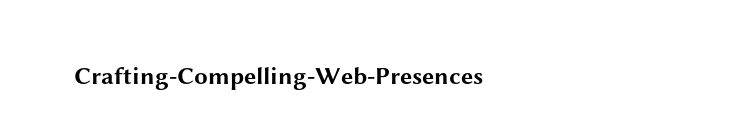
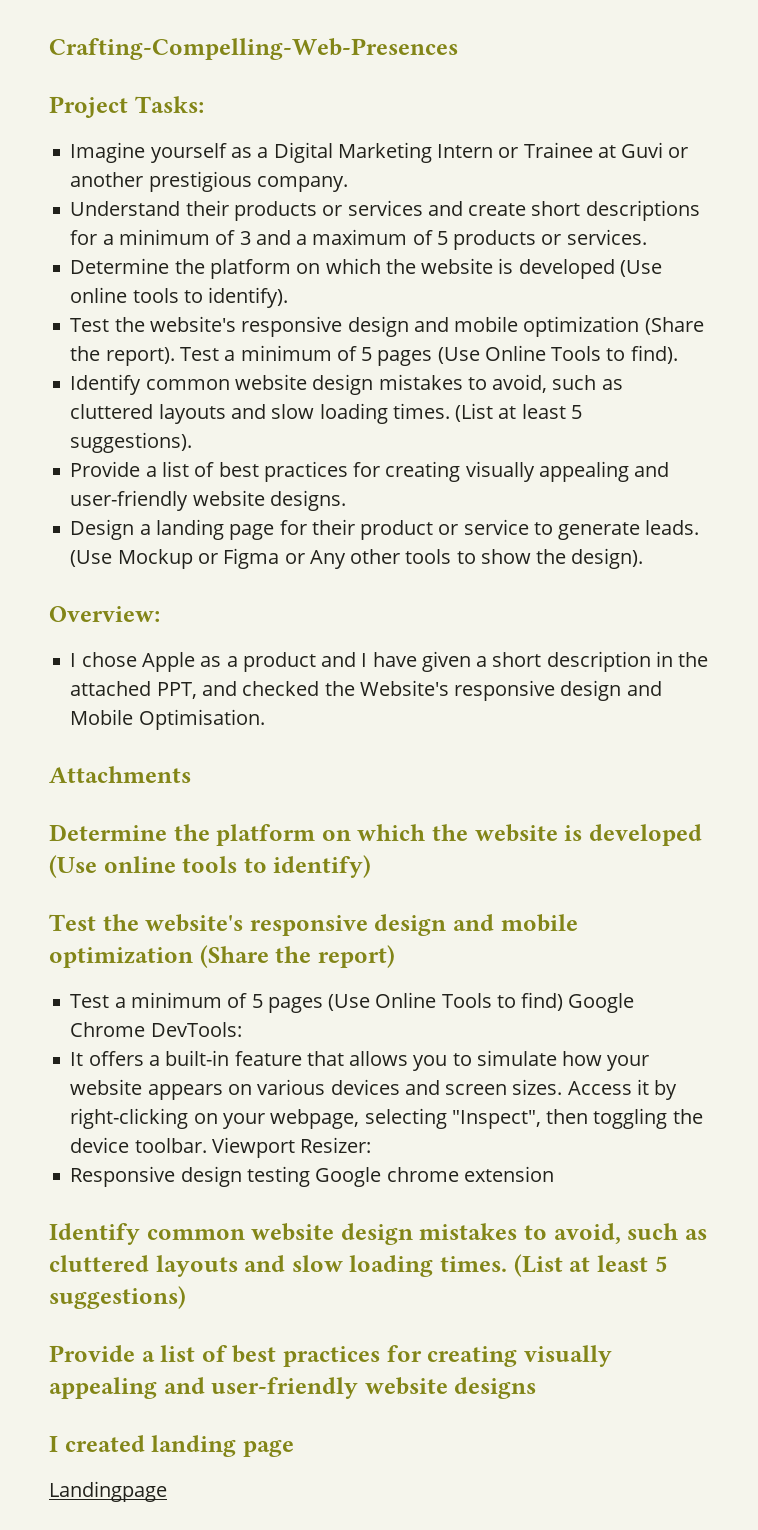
+ Project Tasks:
+ Imagine yourself as a Digital Marketing Intern or Trainee at Guvi or another prestigious company.
+ Understand their products or services and create short descriptions for a minimum of 3 and a maximum of 5 products or services.
+ Determine the platform on which the website is developed (Use online tools to identify).
+ Test the website's responsive design and mobile optimization (Share the report). Test a minimum of 5 pages (Use Online Tools to find).
+ Identify common website design mistakes to avoid, such as cluttered layouts and slow loading times. (List at least 5 suggestions).
+ Provide a list of best practices for creating visually appealing and user-friendly website designs.
+ Design a landing page for their product or service to generate leads. (Use Mockup or Figma or Any other tools to show the design).
+ Overview:
+ I chose Apple as a product and I have given a short description in the attached PPT, and checked the Website's responsive design and Mobile Optimisation.
+ Attachments
+ Determine the platform on which the website is developed (Use online tools to identify)
+ Test the website's responsive design and mobile optimization (Share the report)
+ Test a minimum of 5 pages (Use Online Tools to find) Google Chrome DevTools:
+ It offers a built-in feature that allows you to simulate how your website appears on various devices and screen sizes. Access it by right-clicking on your webpage, selecting "Inspect", then toggling the device toolbar. Viewport Resizer:
+ Responsive design testing Google chrome extension
+ Identify common website design mistakes to avoid, such as cluttered layouts and slow loading times. (List at least 5 suggestions)
+ Provide a list of best practices for creating visually appealing and user-friendly website designs
+ I created landing page
+ Landingpage

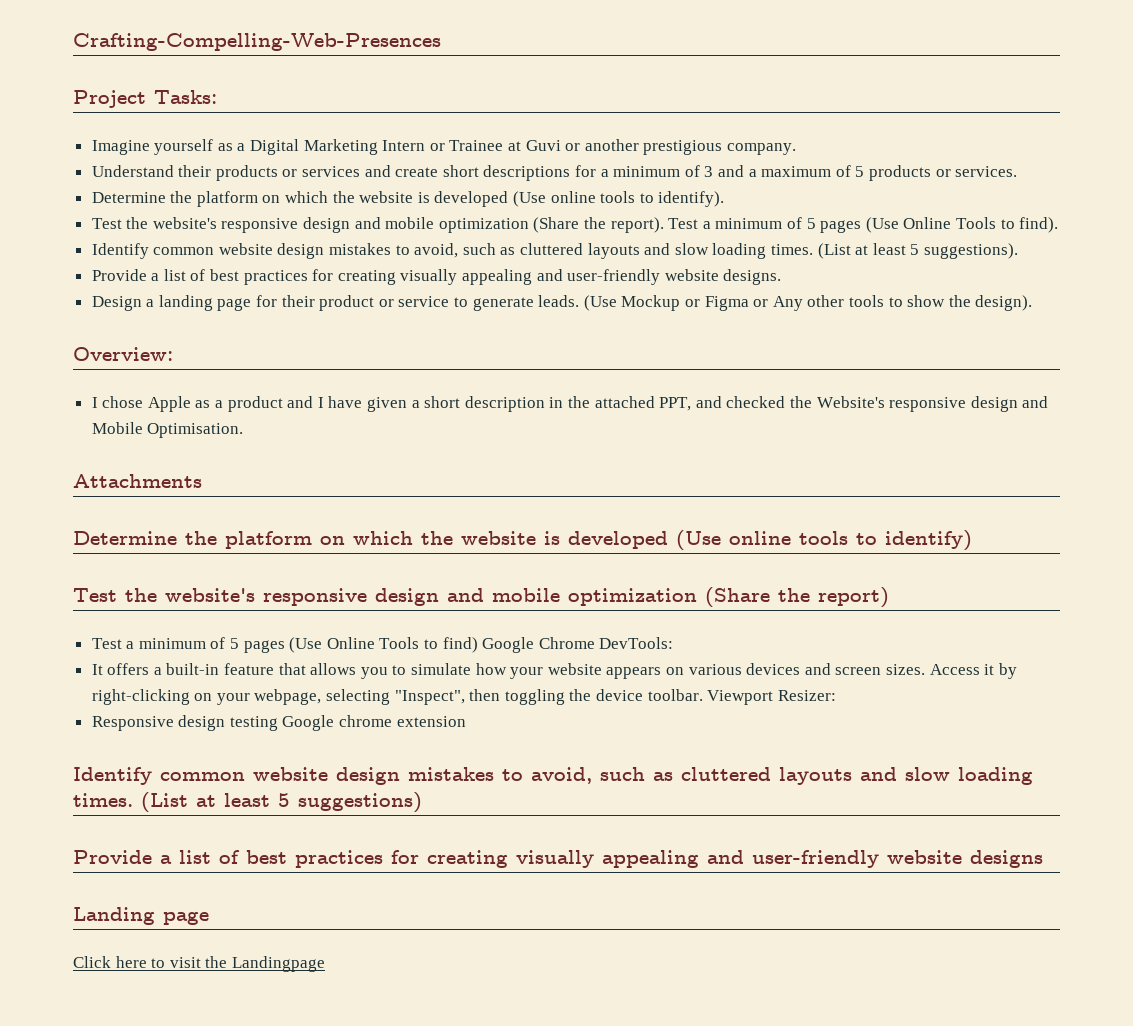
- I created landing page
- Landingpage
+ Landing page
+ Click here to visit the Landingpage

